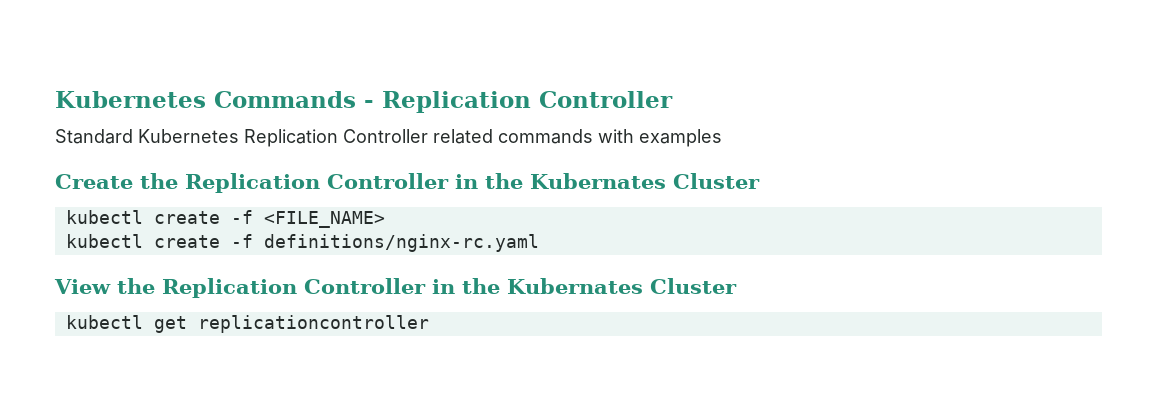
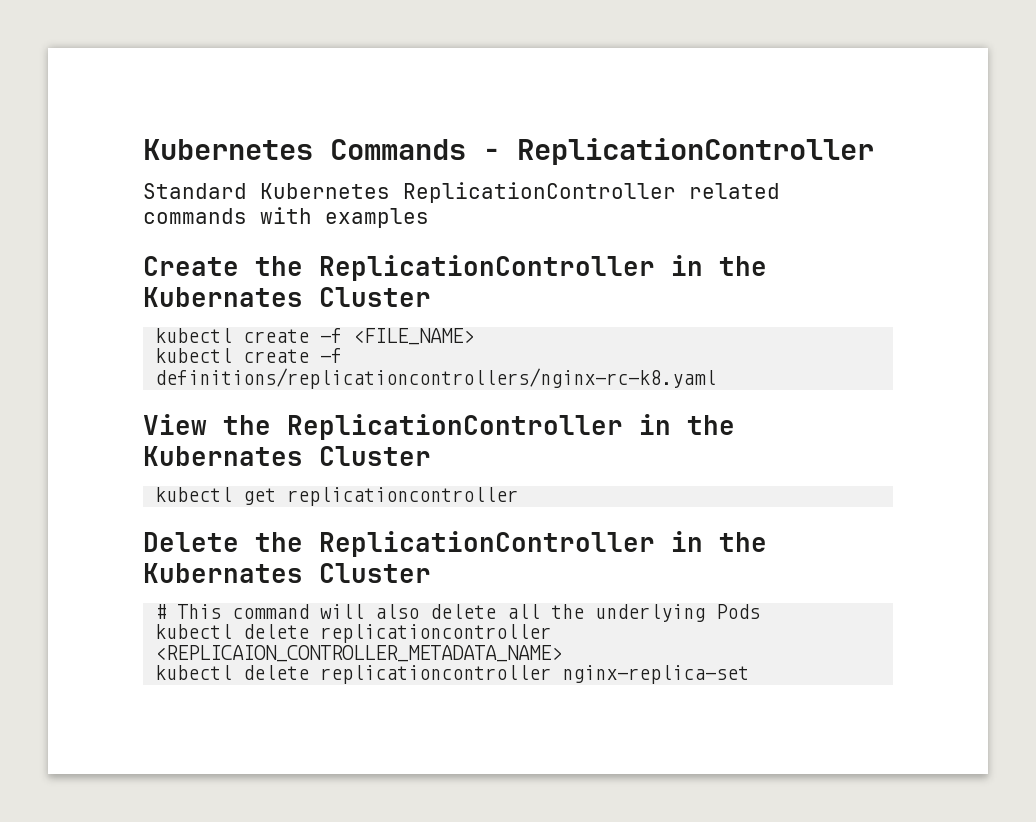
- Kubernetes Commands - Replication Controller
+ Kubernetes Commands - ReplicationController
- Standard Kubernetes Replication Controller related commands with examples
+ Standard Kubernetes ReplicationController related commands with examples
- Create the Replication Controller in the Kubernates Cluster
+ Create the ReplicationController in the Kubernates Cluster
- kubectl create -f definitions/nginx-rc.yaml
+ kubectl create -f definitions/replicationcontrollers/nginx-rc-k8.yaml
- View the Replication Controller in the Kubernates Cluster
+ View the ReplicationController in the Kubernates Cluster
+ Delete the ReplicationController in the Kubernates Cluster
+ # This command will also delete all the underlying Pods
+ kubectl delete replicationcontroller <REPLICAION_CONTROLLER_METADATA_NAME>
+ kubectl delete replicationcontroller nginx-replica-set

